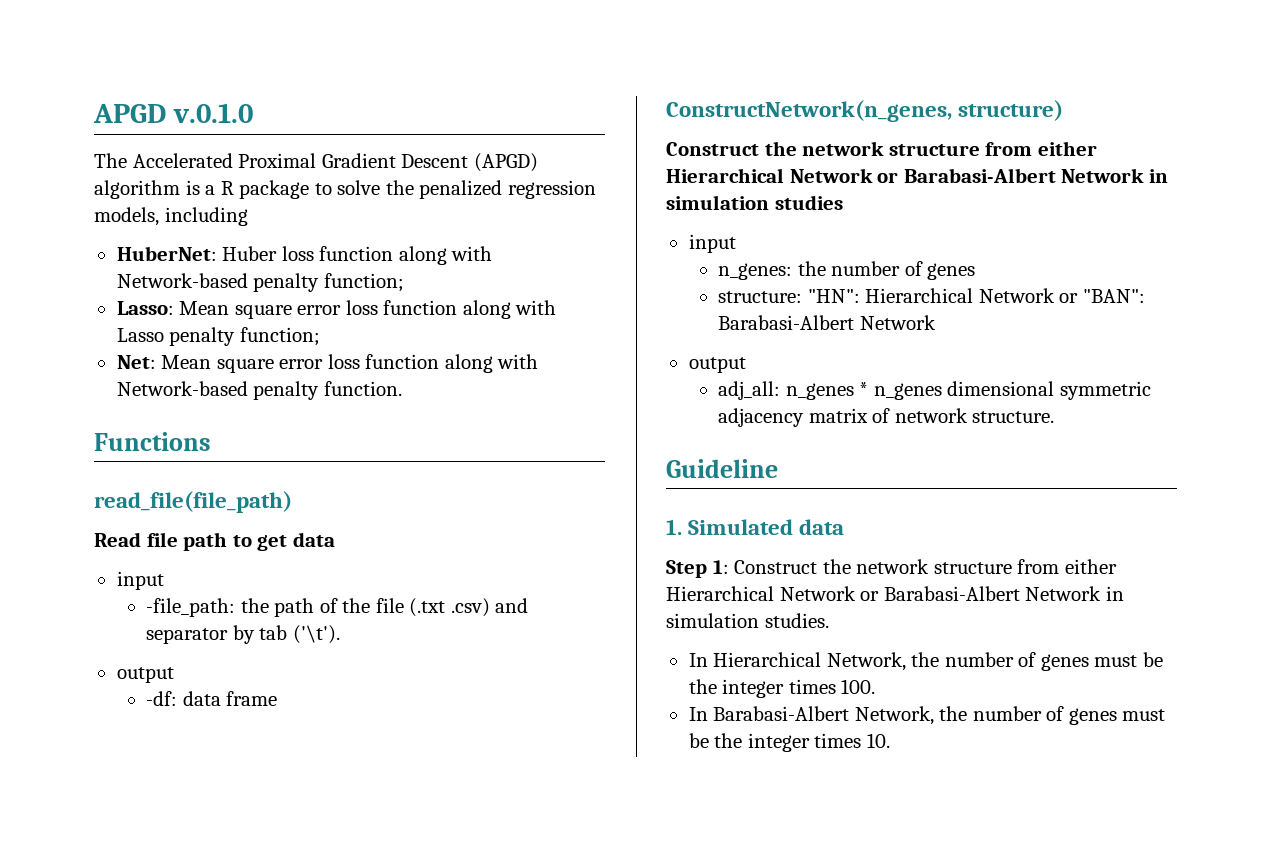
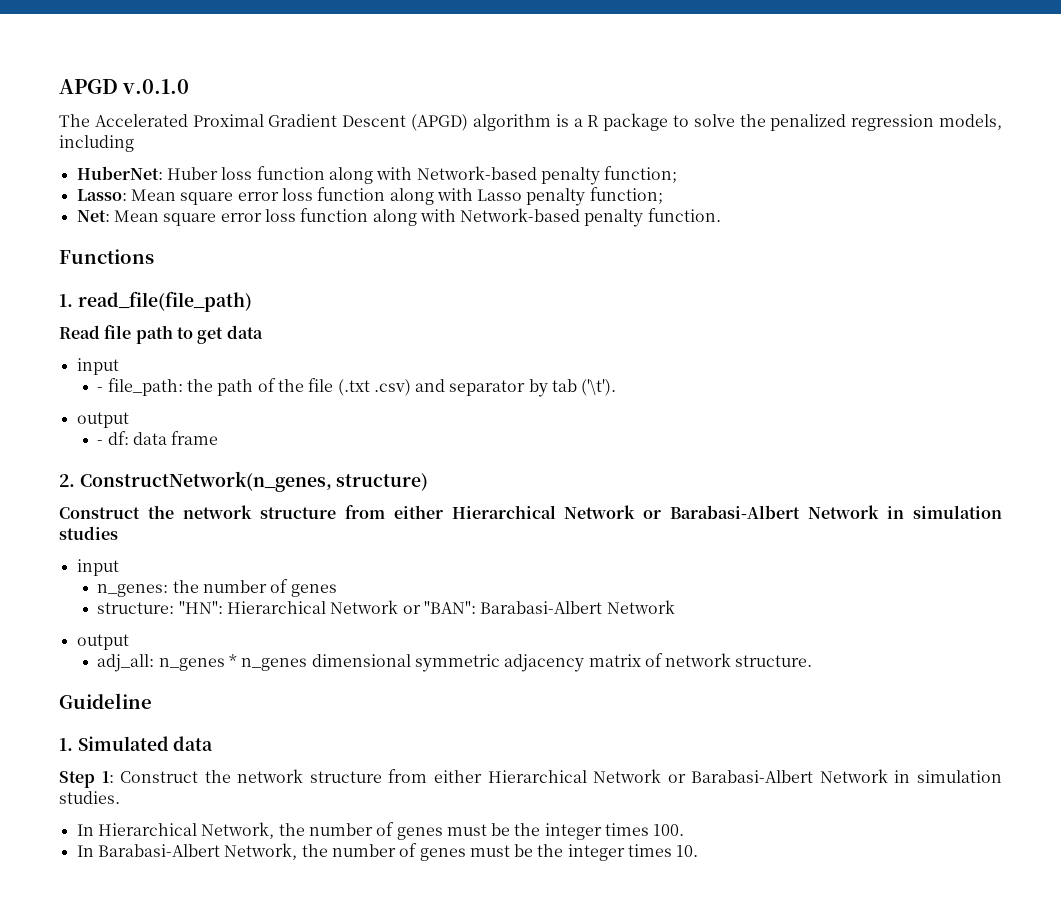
- read_file(file_path)
+ 1. read_file(file_path)
- -file_path: the path of the file (.txt .csv) and separator by tab ('\t').
+ - file_path: the path of the file (.txt .csv) and separator by tab ('\t').
- -df: data frame
+ - df: data frame
- ConstructNetwork(n_genes, structure)
+ 2. ConstructNetwork(n_genes, structure)

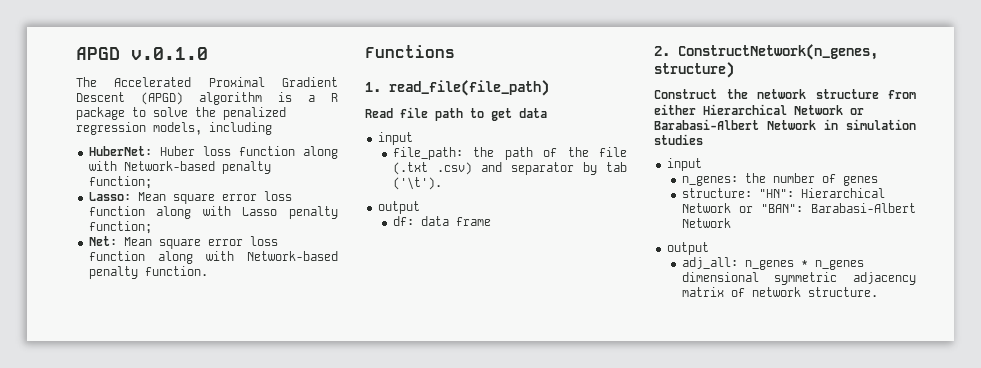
- - file_path: the path of the file (.txt .csv) and separator by tab ('\t').
+ file_path: the path of the file (.txt .csv) and separator by tab ('\t').
- - df: data frame
+ df: data frame
- Guideline
- 1. Simulated data
- Step 1: Construct the network structure from either Hierarchical Network or Barabasi-Albert Network in simulation studies.
- In Hierarchical Network, the number of genes must be the integer times 100.
- In Barabasi-Albert Network, the number of genes must be the integer times 10.

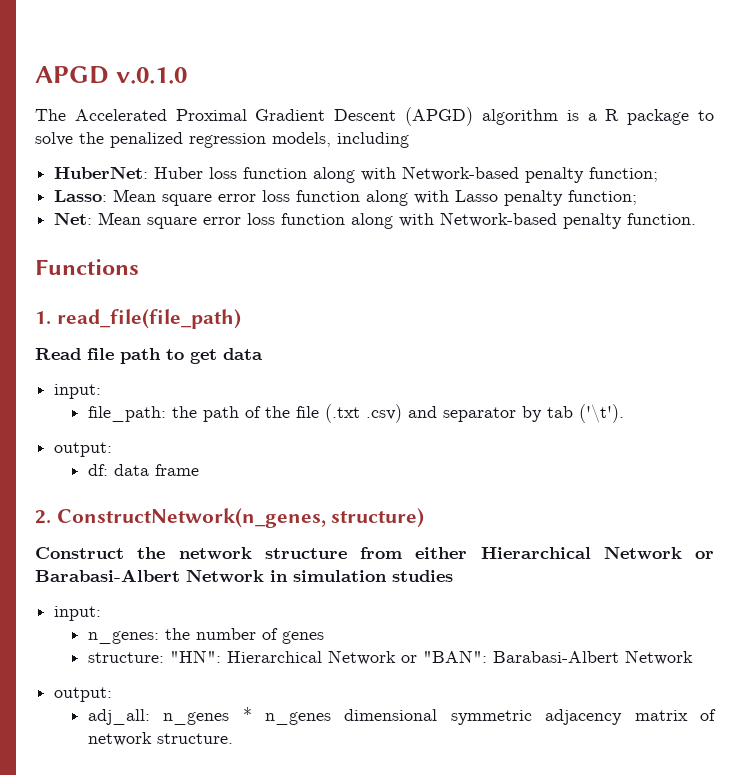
  Read file path to get data
- input
+ input:
  file_path: the path of the file (.txt .csv) and separator by tab ('\t').
- output
+ output:
  Construct the network structure from either Hierarchical Network or Barabasi-Albert Network in simulation studies
- input
+ input:
  structure: "HN": Hierarchical Network or "BAN": Barabasi-Albert Network
- output
+ output:

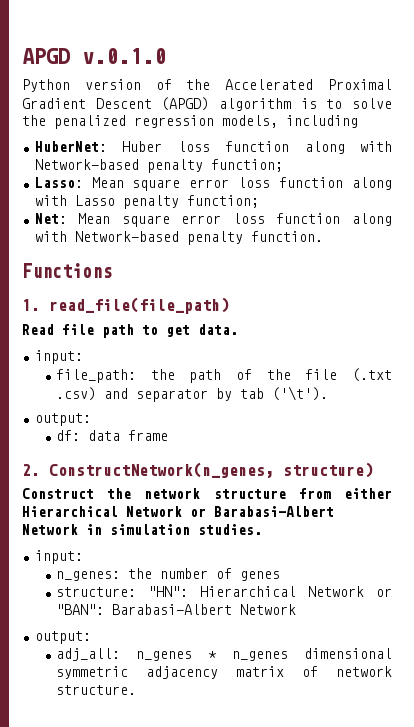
- The Accelerated Proximal Gradient Descent (APGD) algorithm is a R package to solve the penalized regression models, including
+ Python version of the Accelerated Proximal Gradient Descent (APGD) algorithm is to solve the penalized regression models, including
- Read file path to get data
+ Read file path to get data.
- Construct the network structure from either Hierarchical Network or Barabasi-Albert Network in simulation studies
+ Construct the network structure from either Hierarchical Network or Barabasi-Albert Network in simulation studies.

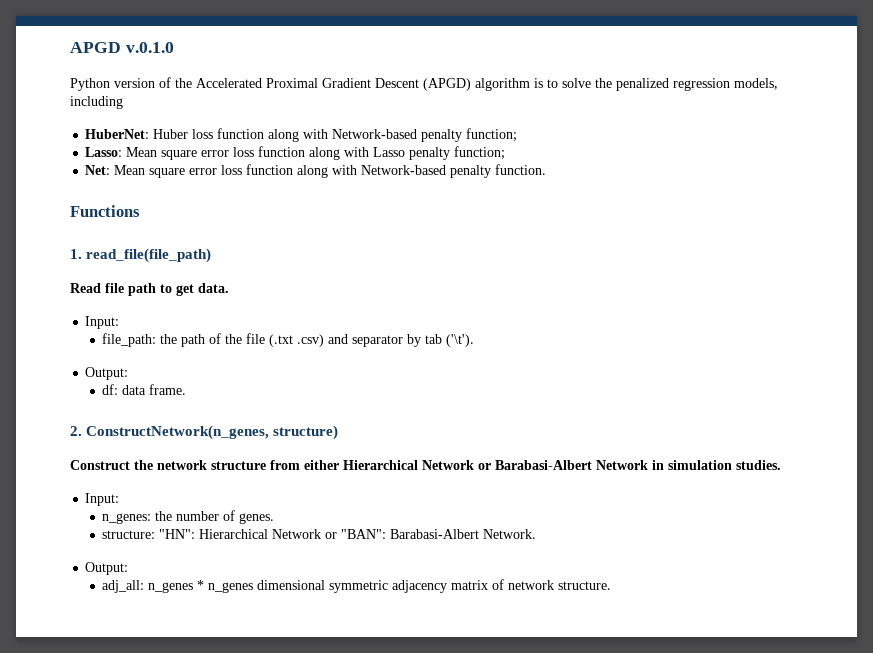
  Read file path to get data.
- input:
+ Input:
  file_path: the path of the file (.txt .csv) and separator by tab ('\t').
- output:
+ Output:
- df: data frame
+ df: data frame.
  Construct the network structure from either Hierarchical Network or Barabasi-Albert Network in simulation studies.
- input:
+ Input:
- n_genes: the number of genes
+ n_genes: the number of genes.
- structure: "HN": Hierarchical Network or "BAN": Barabasi-Albert Network
- output:
+ structure: "HN": Hierarchical Network or "BAN": Barabasi-Albert Network.
+ Output:

